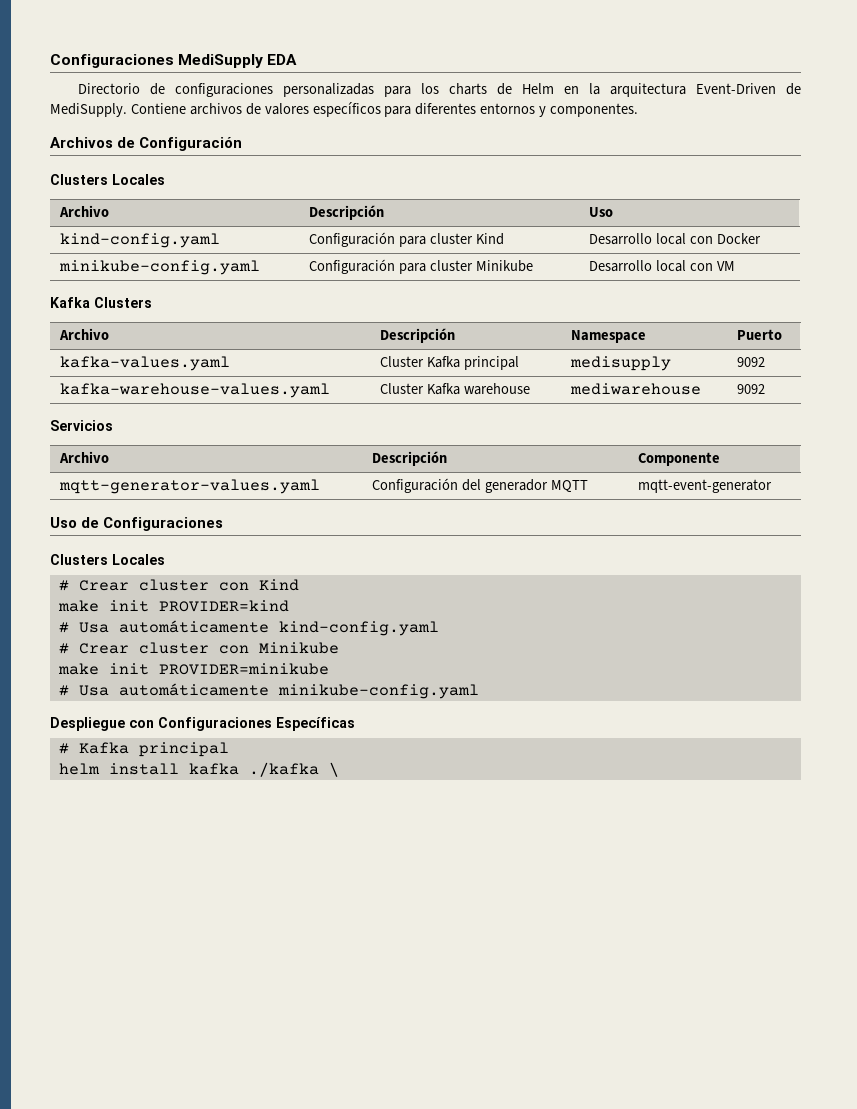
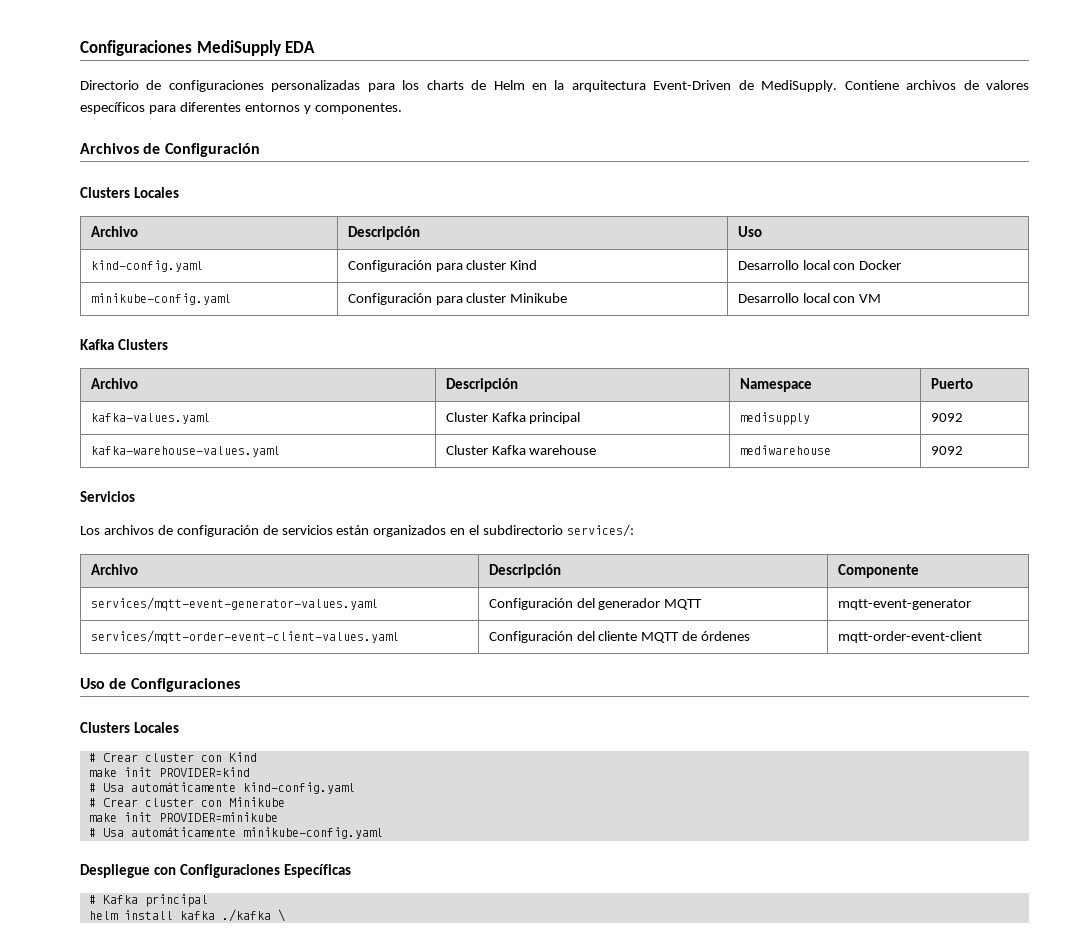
+ Los archivos de configuración de servicios están organizados en el subdirectorio services/:
- mqtt-generator-values.yaml | Configuración del generador MQTT | mqtt-event-generator
+ services/mqtt-event-generator-values.yaml | Configuración del generador MQTT | mqtt-event-generator
+ services/mqtt-order-event-client-values.yaml | Configuración del cliente MQTT de órdenes | mqtt-order-event-client

